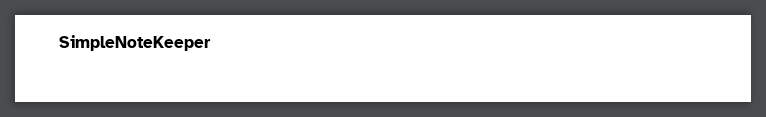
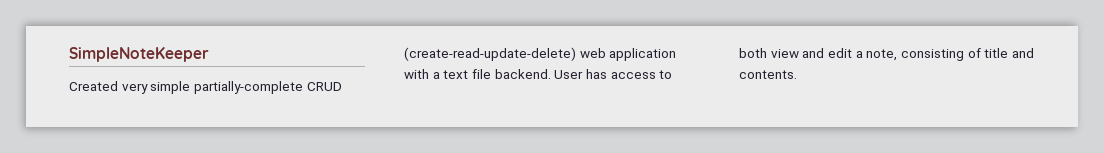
+ Created very simple partially-complete CRUD (create-read-update-delete) web application with a text file backend. User has access to both view and edit a note, consisting of title and contents.

